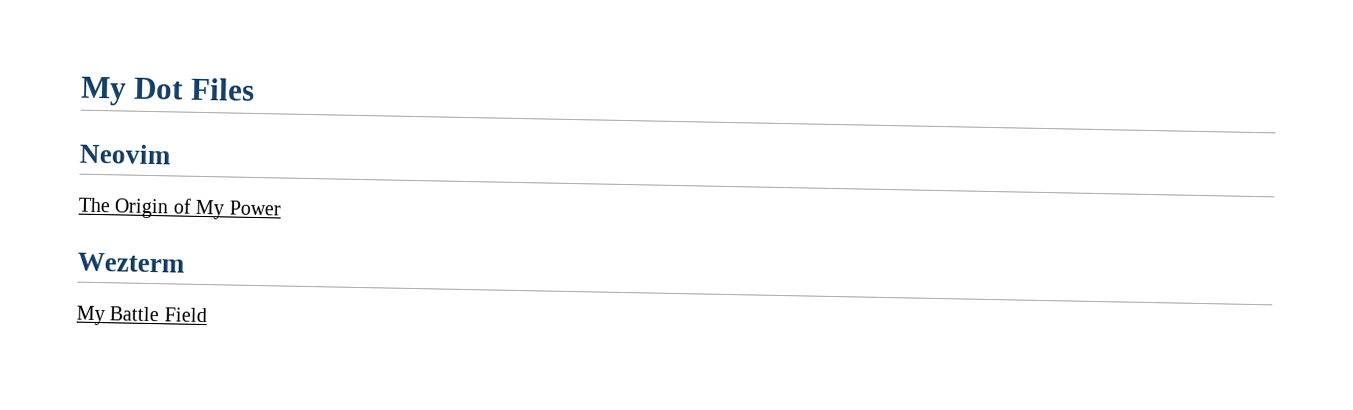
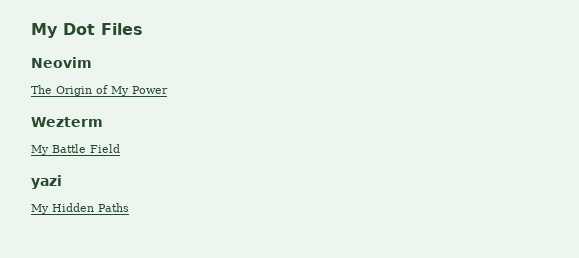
+ yazi
+ My Hidden Paths

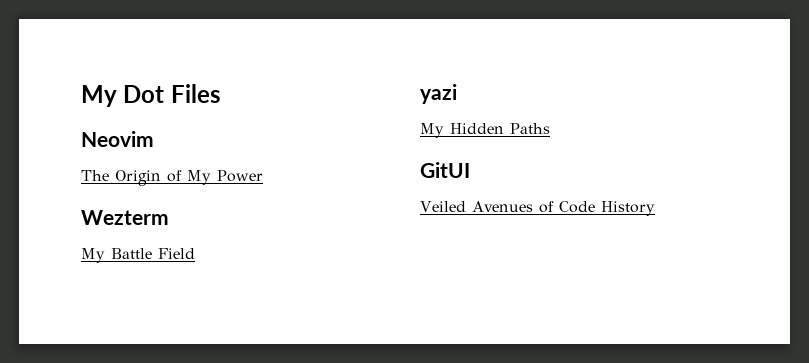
+ GitUI
+ Veiled Avenues of Code History

